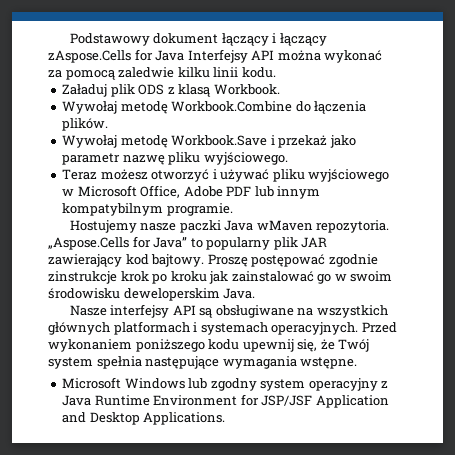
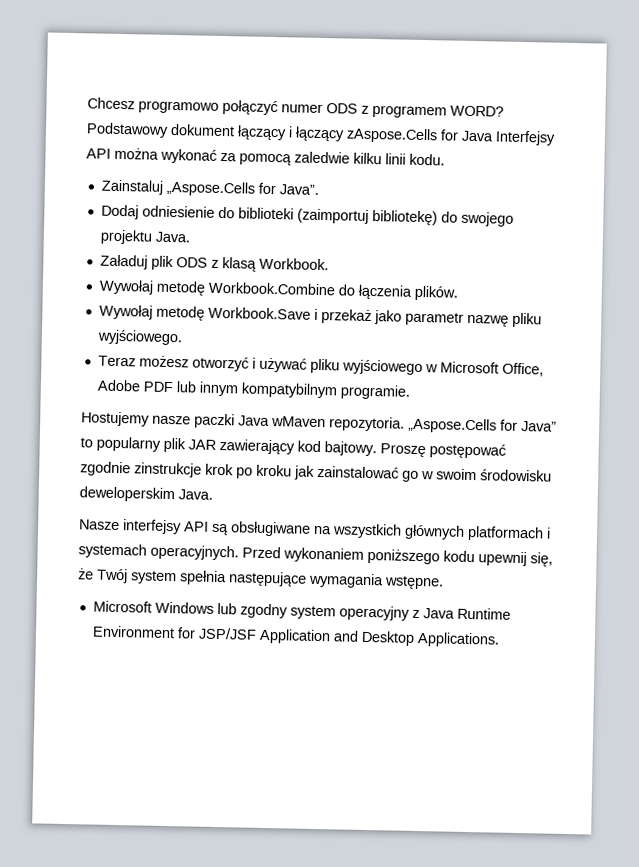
+ Chcesz programowo połączyć numer ODS z programem WORD?
+ Zainstaluj „Aspose.Cells for Java”.
+ Dodaj odniesienie do biblioteki (zaimportuj bibliotekę) do swojego projektu Java.

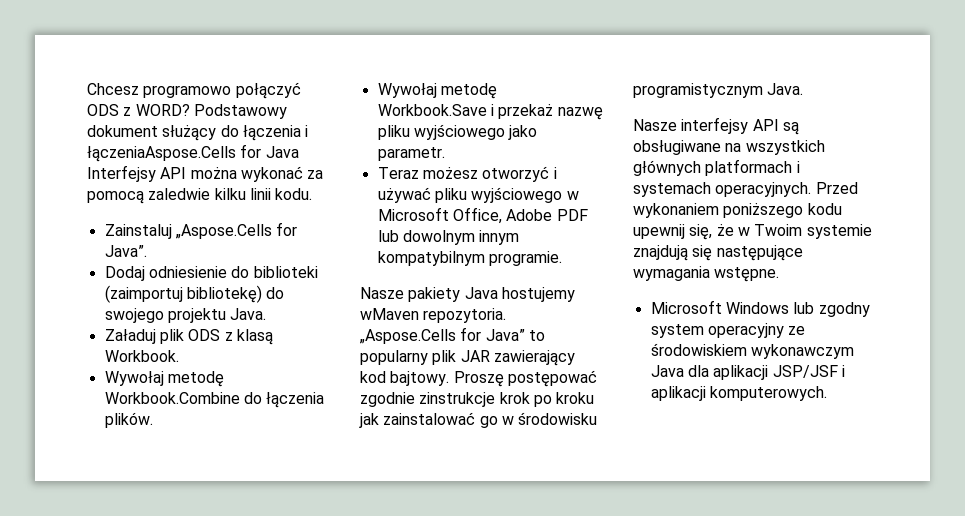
- Chcesz programowo połączyć numer ODS z programem WORD?
+ Chcesz programowo połączyć ODS z WORD?
- Podstawowy dokument łączący i łączący zAspose.Cells for Java Interfejsy API można wykonać za pomocą zaledwie kilku linii kodu.
+ Podstawowy dokument służący do łączenia i łączeniaAspose.Cells for Java Interfejsy API można wykonać za pomocą zaledwie kilku linii kodu.
- Wywołaj metodę Workbook.Save i przekaż jako parametr nazwę pliku wyjściowego.
+ Wywołaj metodę Workbook.Save i przekaż nazwę pliku wyjściowego jako parametr.
- Teraz możesz otworzyć i używać pliku wyjściowego w Microsoft Office, Adobe PDF lub innym kompatybilnym programie.
+ Teraz możesz otworzyć i używać pliku wyjściowego w Microsoft Office, Adobe PDF lub dowolnym innym kompatybilnym programie.
- Hostujemy nasze paczki Java wMaven repozytoria.
+ Nasze pakiety Java hostujemy wMaven repozytoria.
- Proszę postępować zgodnie zinstrukcje krok po kroku jak zainstalować go w swoim środowisku deweloperskim Java.
+ Proszę postępować zgodnie zinstrukcje krok po kroku jak zainstalować go w środowisku programistycznym Java.
- Przed wykonaniem poniższego kodu upewnij się, że Twój system spełnia następujące wymagania wstępne.
+ Przed wykonaniem poniższego kodu upewnij się, że w Twoim systemie znajdują się następujące wymagania wstępne.
- Microsoft Windows lub zgodny system operacyjny z Java Runtime Environment for JSP/JSF Application and Desktop Applications.
+ Microsoft Windows lub zgodny system operacyjny ze środowiskiem wykonawczym Java dla aplikacji JSP/JSF i aplikacji komputerowych.

